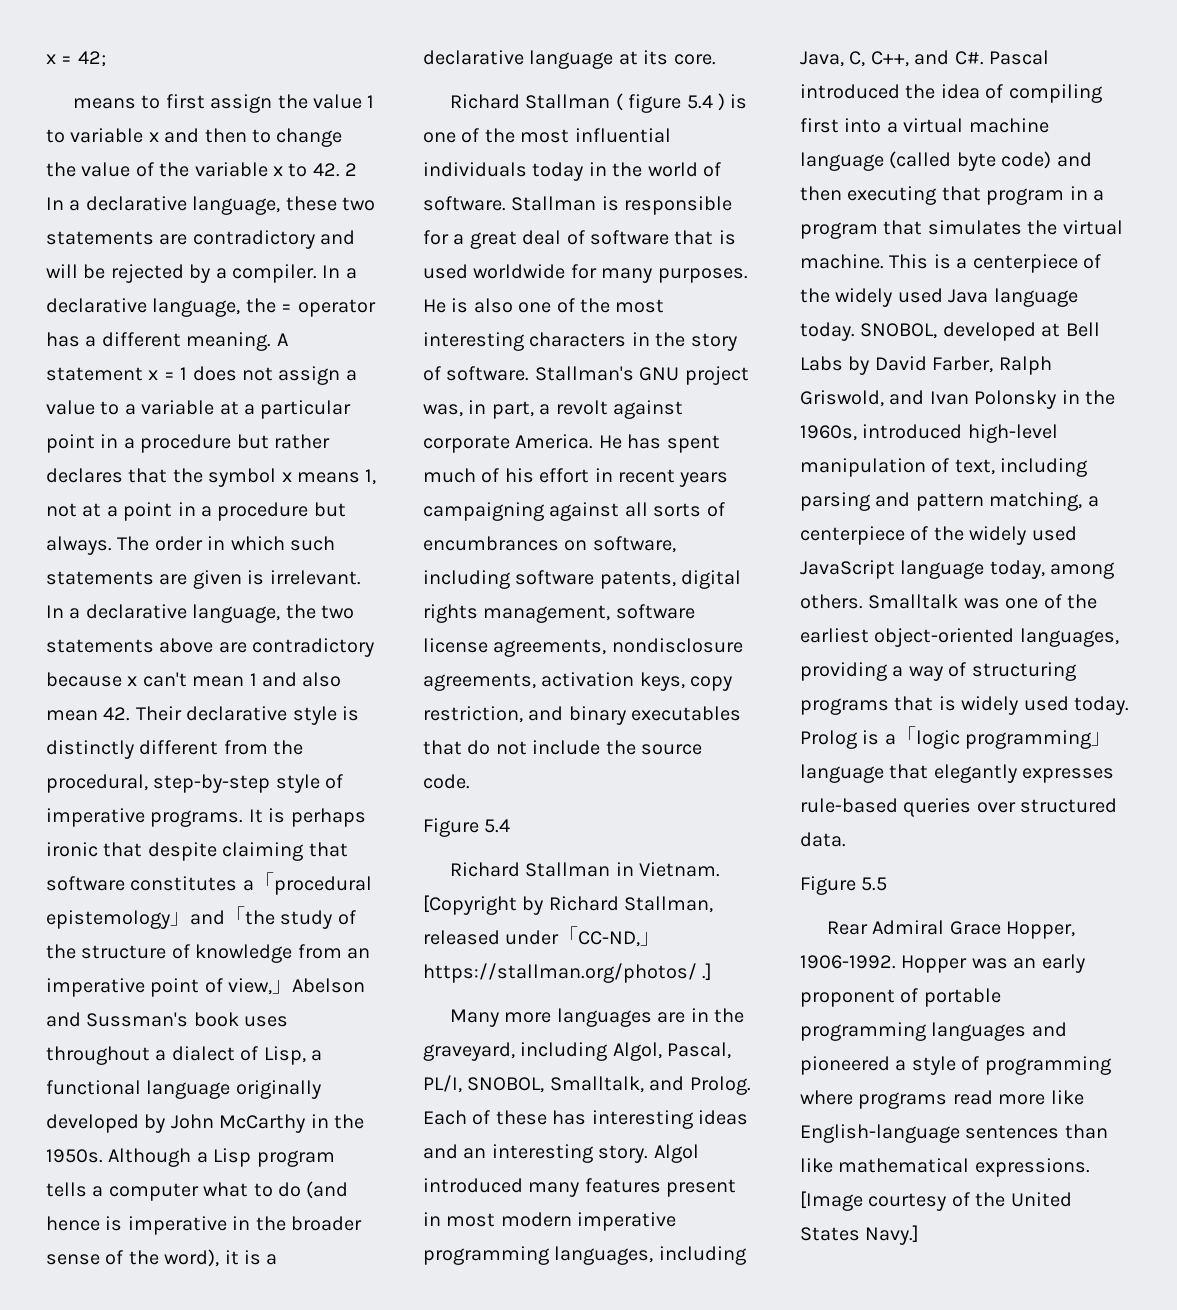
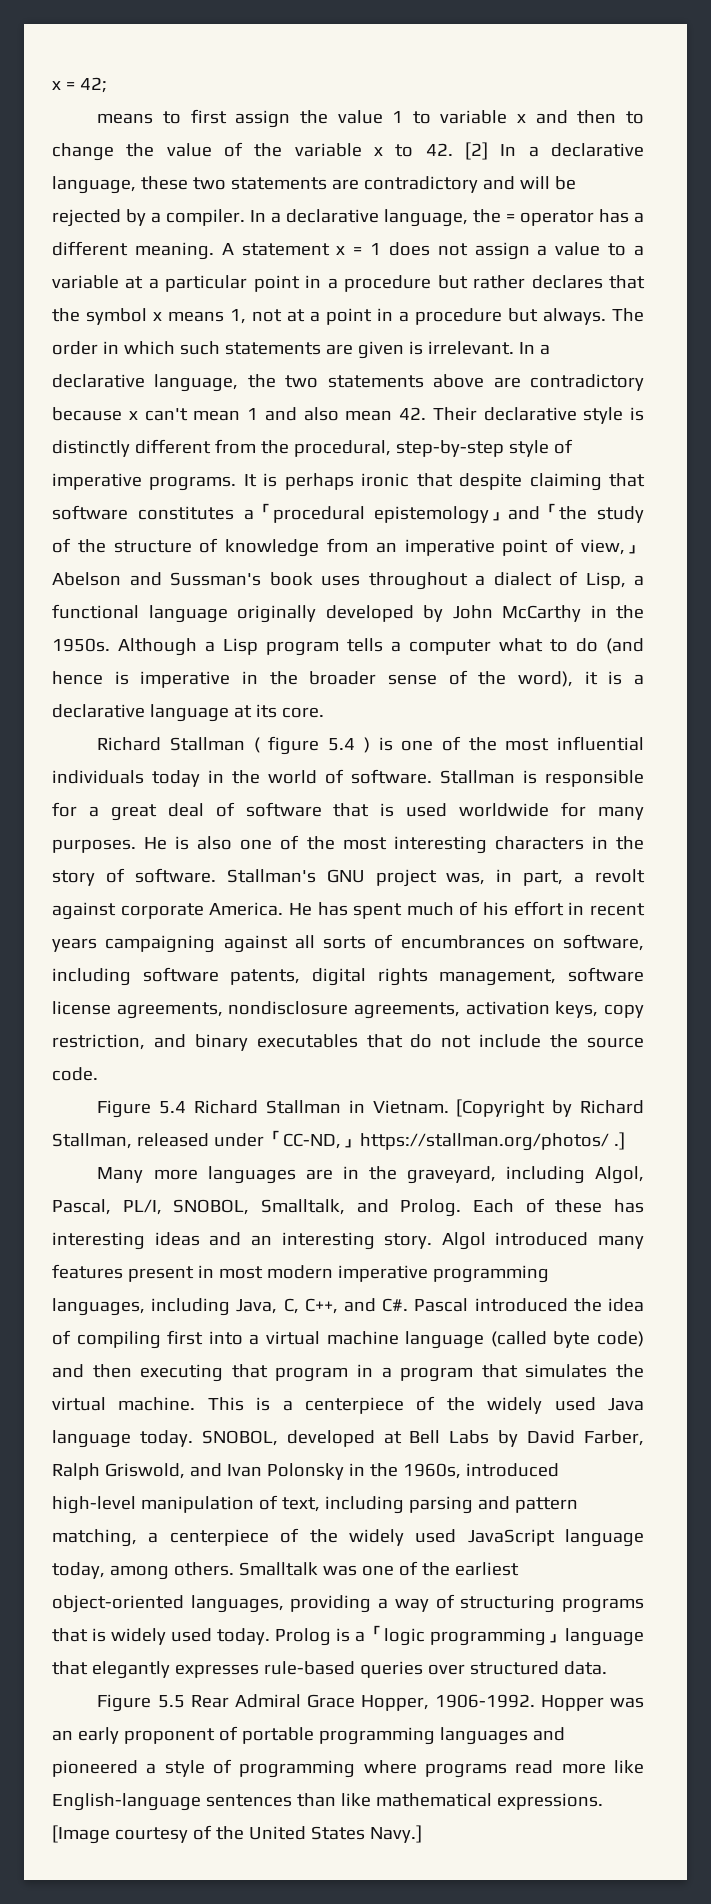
- means to first assign the value 1 to variable x and then to change the value of the variable x to 42. 2 In a declarative language, these two statements are contradictory and will be rejected by a compiler.
+ means to first assign the value 1 to variable x and then to change the value of the variable x to 42. [2] In a declarative language, these two statements are contradictory and will be rejected by a compiler.
- Figure 5.4
- Richard Stallman in Vietnam.
+ Figure 5.4 Richard Stallman in Vietnam.
- Figure 5.5
- Rear Admiral Grace Hopper, 1906-1992.
+ Figure 5.5 Rear Admiral Grace Hopper, 1906-1992.

